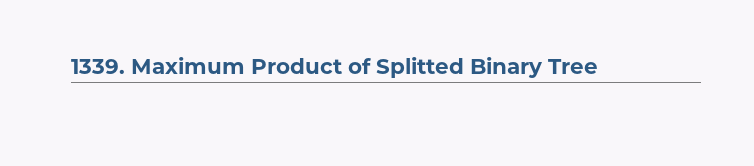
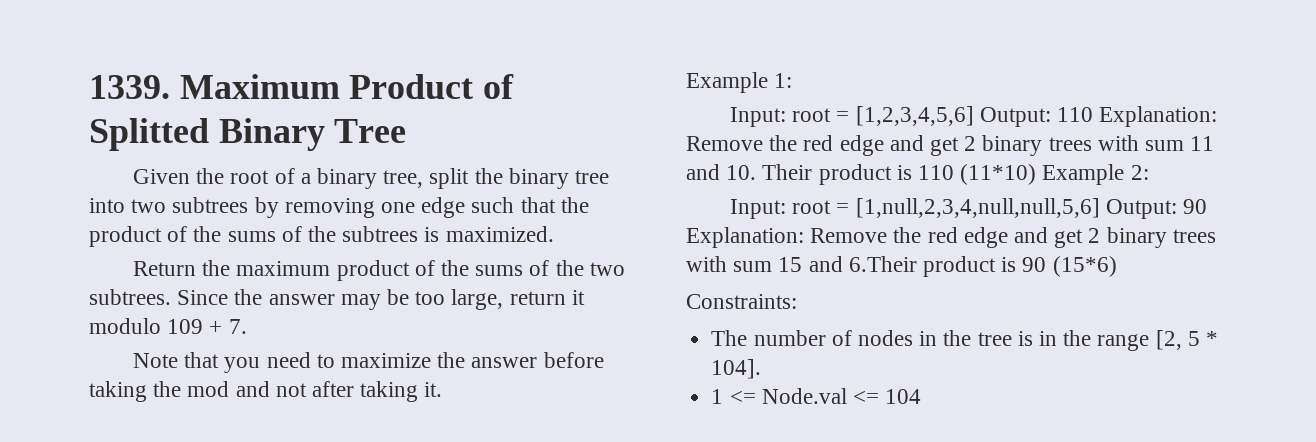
+ Given the root of a binary tree, split the binary tree into two subtrees by removing one edge such that the product of the sums of the subtrees is maximized.
+ Return the maximum product of the sums of the two subtrees. Since the answer may be too large, return it modulo 109 + 7.
+ Note that you need to maximize the answer before taking the mod and not after taking it.
+ Example 1:
+ Input: root = [1,2,3,4,5,6] Output: 110 Explanation: Remove the red edge and get 2 binary trees with sum 11 and 10. Their product is 110 (11*10) Example 2:
+ Input: root = [1,null,2,3,4,null,null,5,6] Output: 90 Explanation: Remove the red edge and get 2 binary trees with sum 15 and 6.Their product is 90 (15*6)
+ Constraints:
+ The number of nodes in the tree is in the range [2, 5 * 104].
+ 1 <= Node.val <= 104

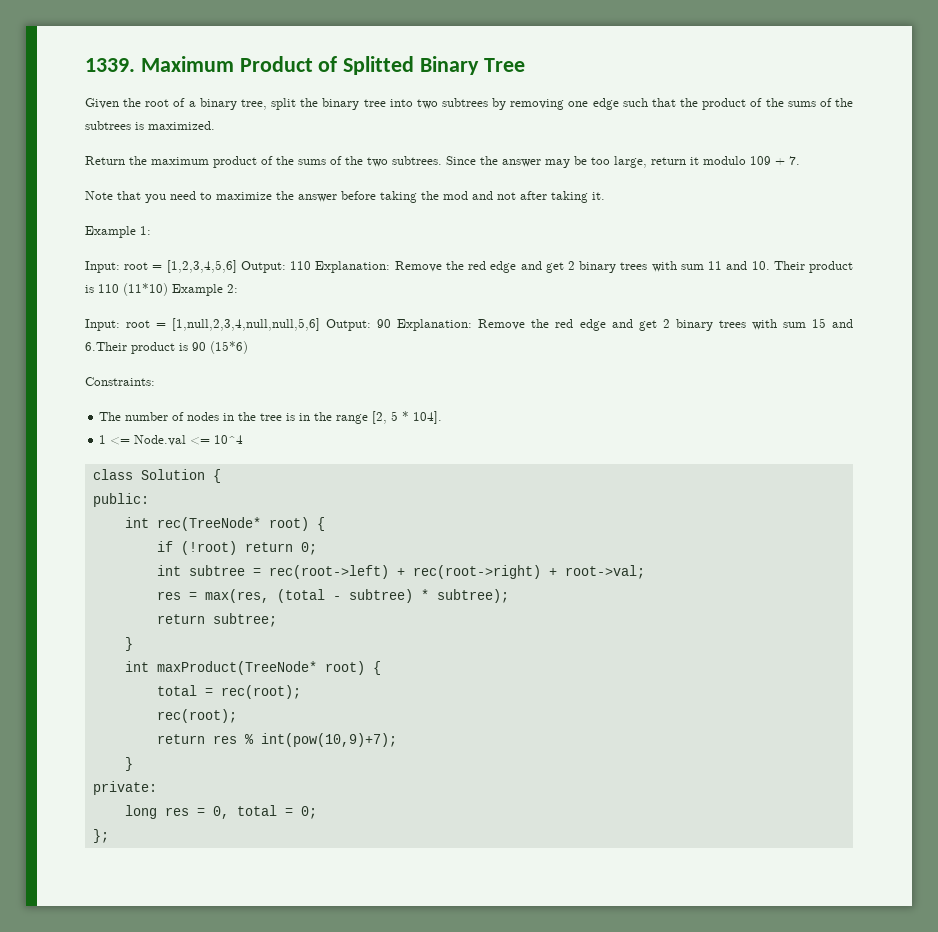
- 1 <= Node.val <= 104
+ 1 <= Node.val <= 10^4
+ class Solution {
+ public:
+ int rec(TreeNode* root) {
+ if (!root) return 0;
+ int subtree = rec(root->left) + rec(root->right) + root->val;
+ res = max(res, (total - subtree) * subtree);
+ return subtree;
+ }
+ int maxProduct(TreeNode* root) {
+ total = rec(root);
+ rec(root);
+ return res % int(pow(10,9)+7);
+ }
+ private:
+ long res = 0, total = 0;
+ };

